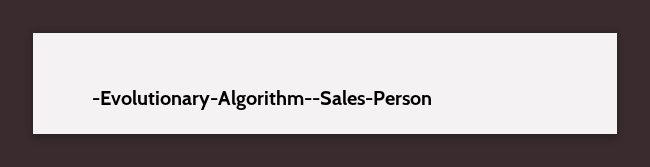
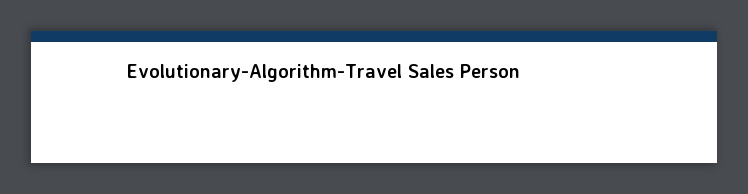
- -Evolutionary-Algorithm--Sales-Person
+ Evolutionary-Algorithm-Travel Sales Person

